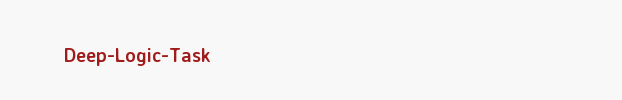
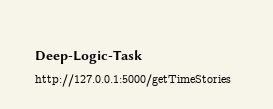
+ http://127.0.0.1:5000/getTimeStories

